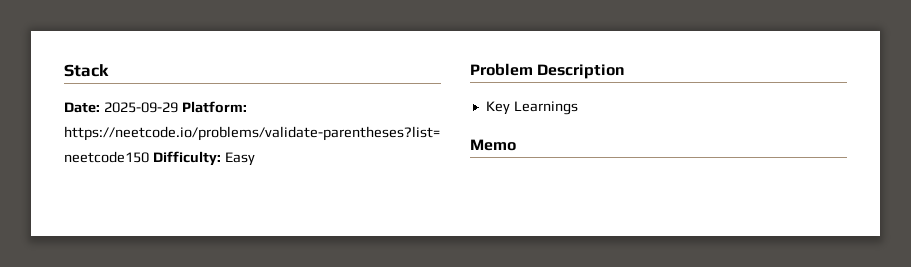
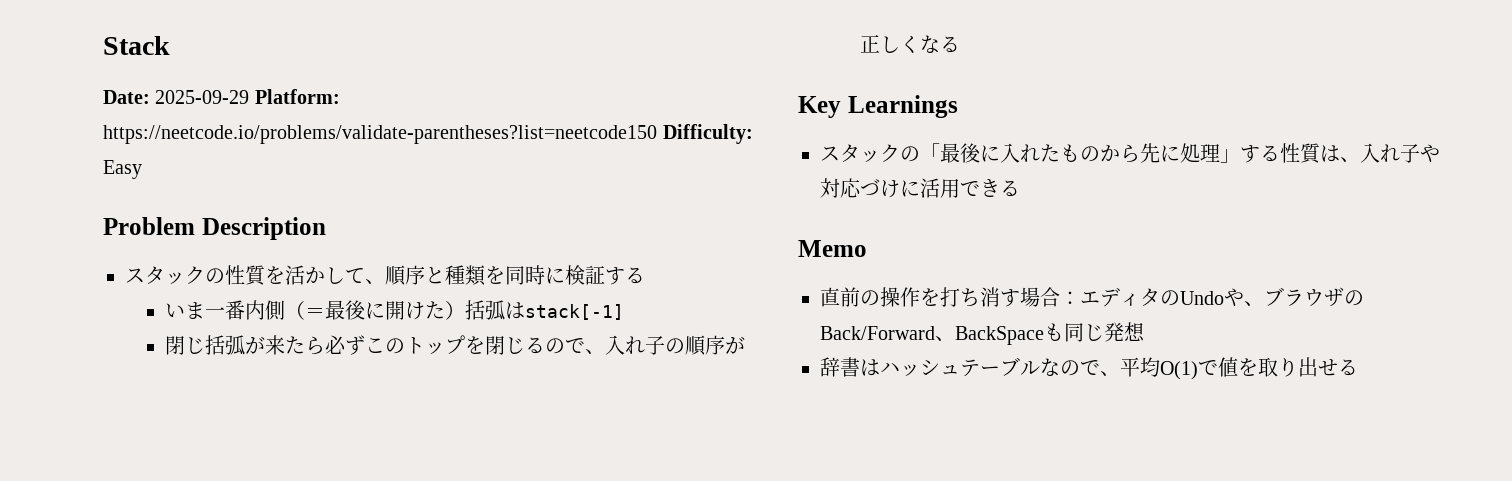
+ スタックの性質を活かして、順序と種類を同時に検証する
+ いま一番内側（＝最後に開けた）括弧はstack[-1]
+ 閉じ括弧が来たら必ずこのトップを閉じるので、入れ子の順序が正しくなる
  Key Learnings
+ スタックの「最後に入れたものから先に処理」する性質は、入れ子や対応づけに活用できる
  Memo
+ 直前の操作を打ち消す場合：エディタのUndoや、ブラウザのBack/Forward、BackSpaceも同じ発想
+ 辞書はハッシュテーブルなので、平均O(1)で値を取り出せる

